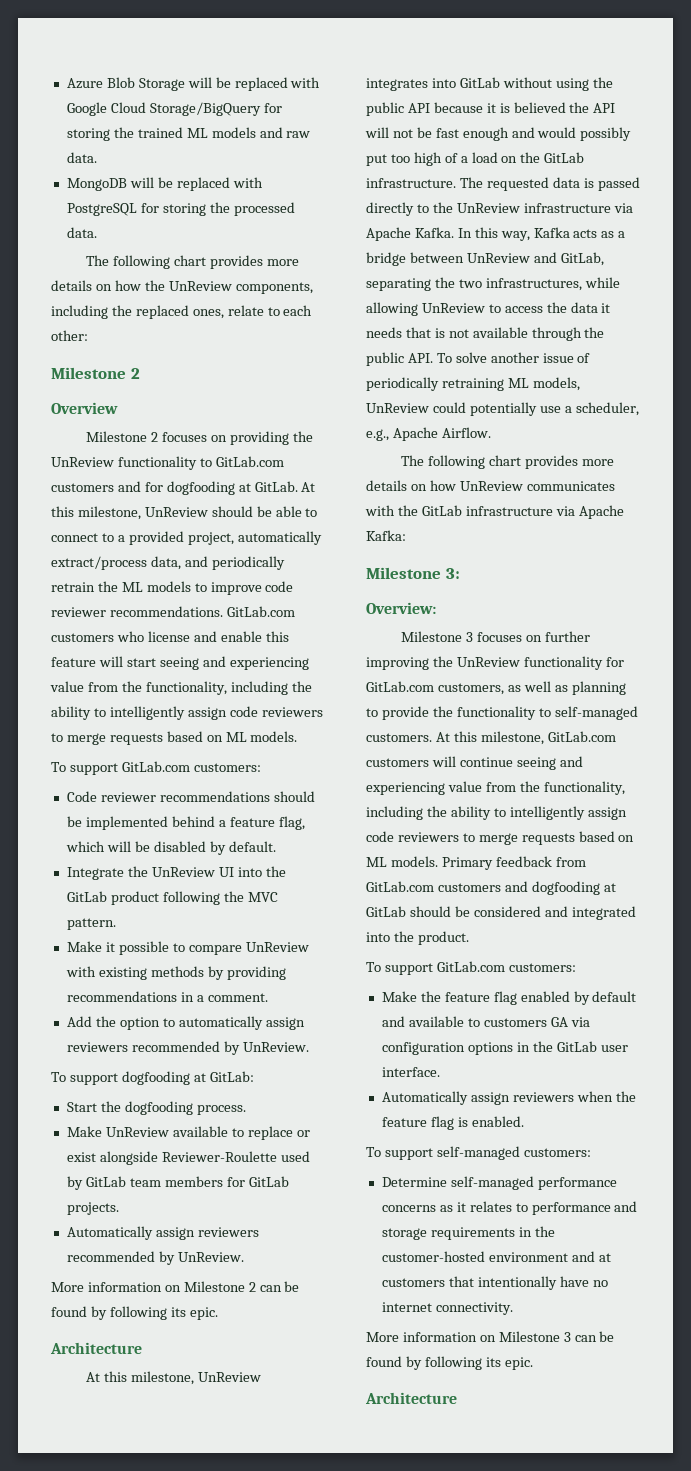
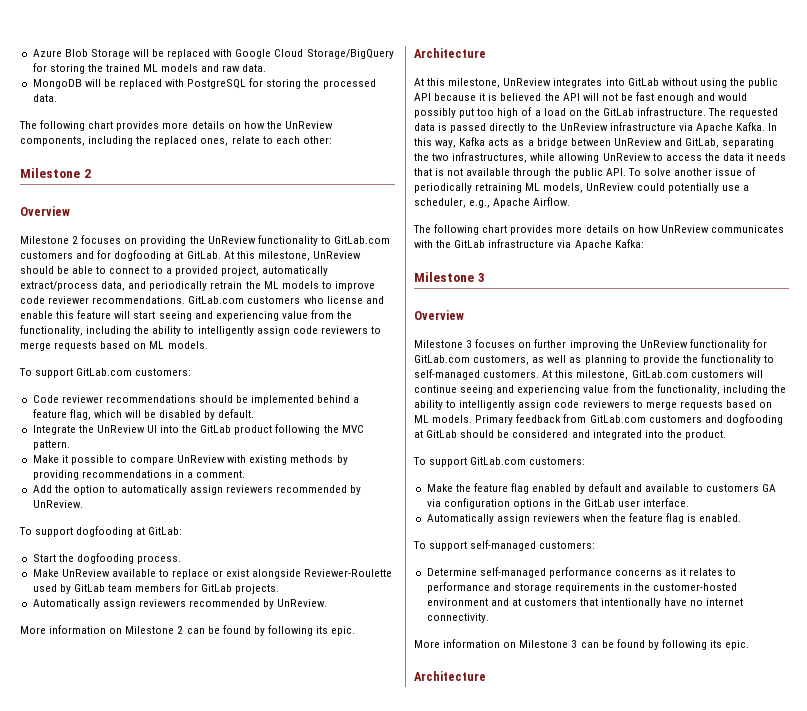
  The following chart provides more details on how UnReview communicates with the GitLab infrastructure via Apache Kafka:
- Milestone 3:
- Overview:
+ Milestone 3
+ Overview

